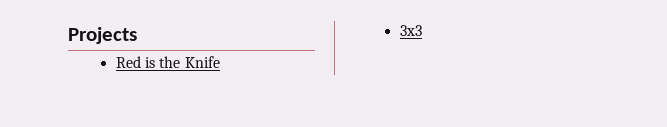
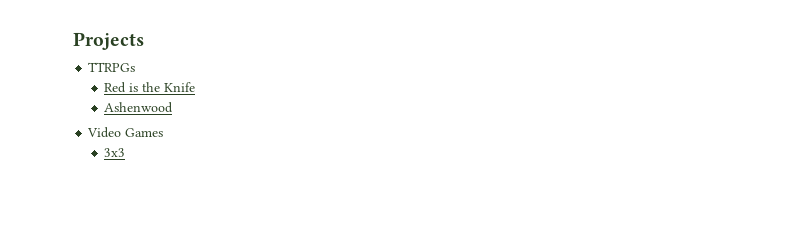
+ TTRPGs
+ Ashenwood
+ Video Games

